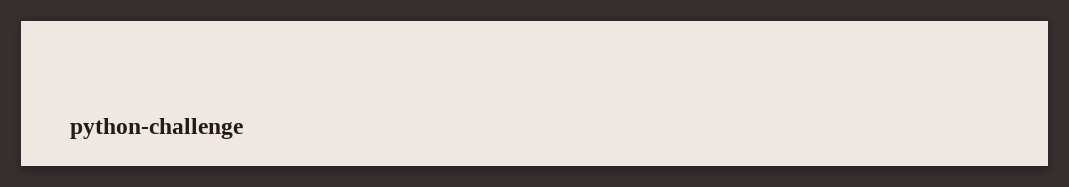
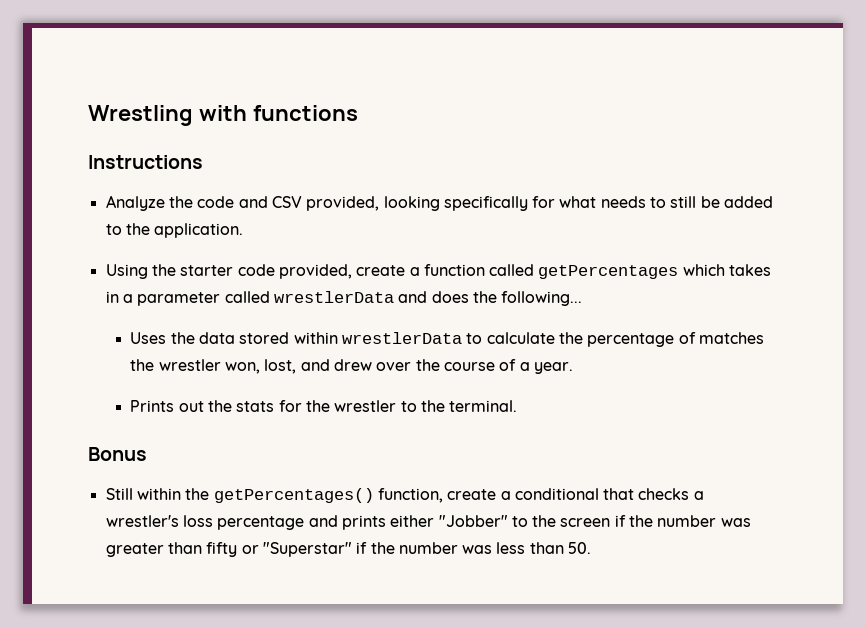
- python-challenge
+ Wrestling with functions
+ Instructions
+ Analyze the code and CSV provided, looking specifically for what needs to still be added to the application.
+ Using the starter code provided, create a function called getPercentages which takes in a parameter called wrestlerData and does the following...
+ Uses the data stored within wrestlerData to calculate the percentage of matches the wrestler won, lost, and drew over the course of a year.
+ Prints out the stats for the wrestler to the terminal.
+ Bonus
+ Still within the getPercentages() function, create a conditional that checks a wrestler's loss percentage and prints either "Jobber" to the screen if the number was greater than fifty or "Superstar" if the number was less than 50.

